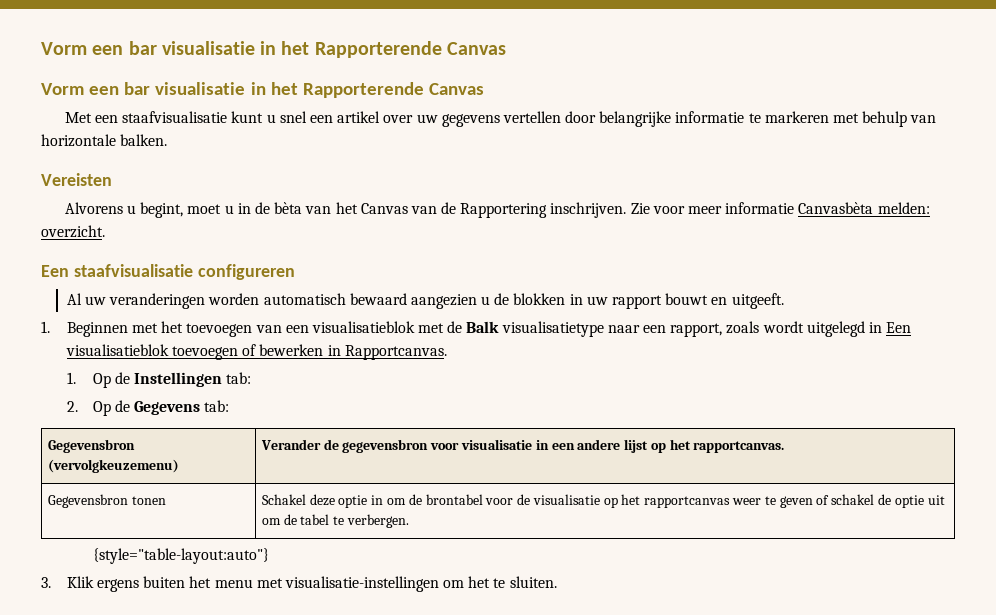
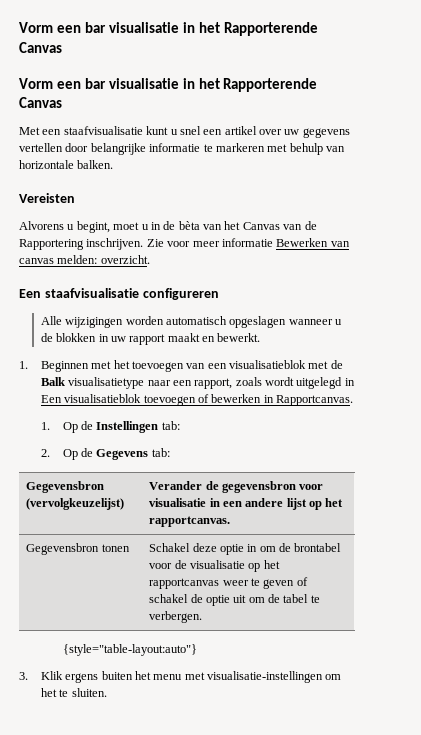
- Zie voor meer informatie Canvasbèta melden: overzicht.
+ Zie voor meer informatie Bewerken van canvas melden: overzicht.
- Al uw veranderingen worden automatisch bewaard aangezien u de blokken in uw rapport bouwt en uitgeeft.
+ Alle wijzigingen worden automatisch opgeslagen wanneer u de blokken in uw rapport maakt en bewerkt.
- Gegevensbron (vervolgkeuzemenu) | Verander de gegevensbron voor visualisatie in een andere lijst op het rapportcanvas.
+ Gegevensbron (vervolgkeuzelijst) | Verander de gegevensbron voor visualisatie in een andere lijst op het rapportcanvas.

